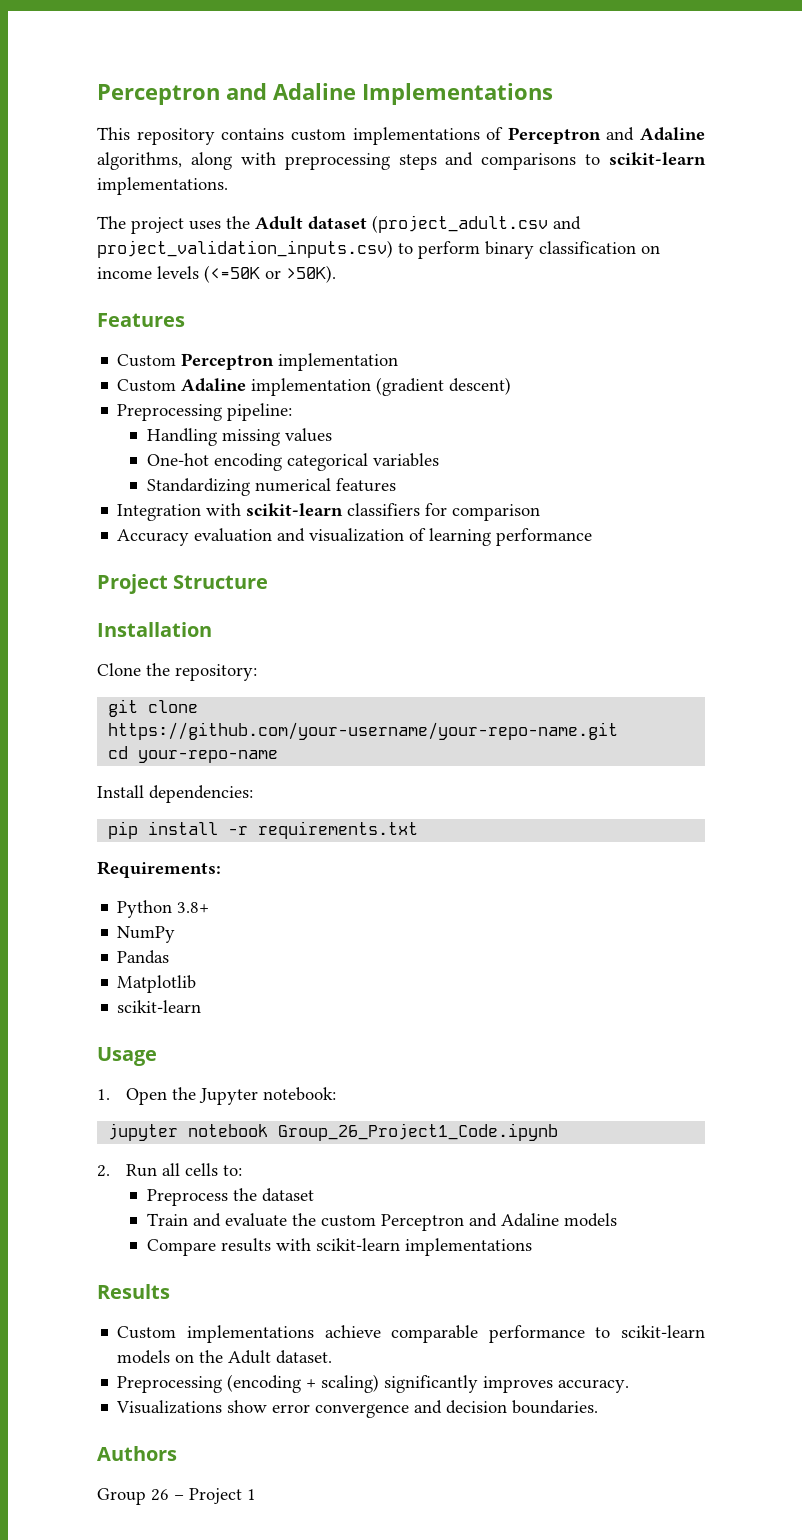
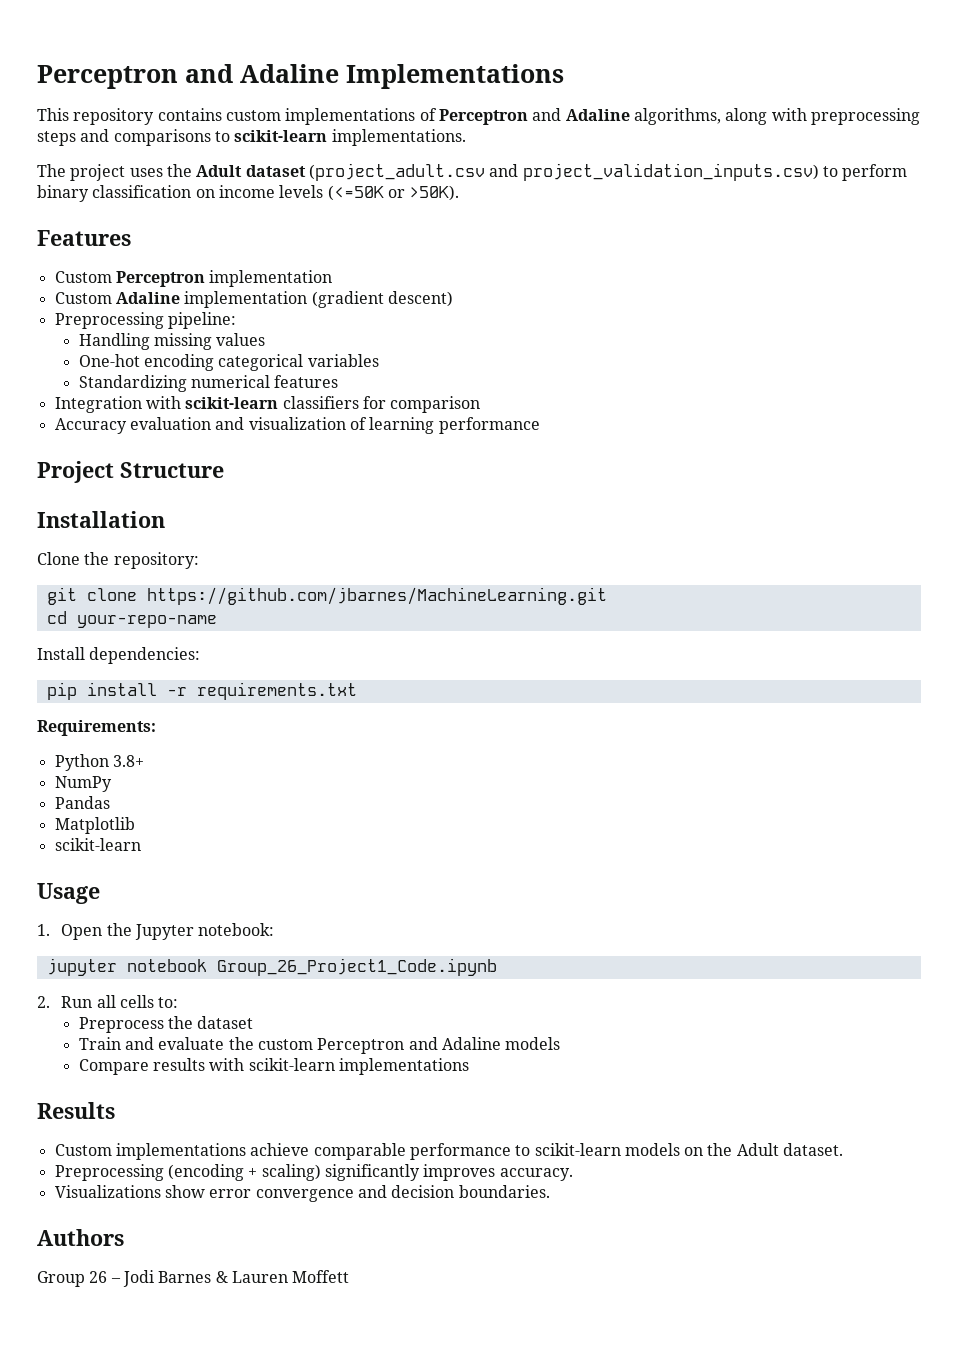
- git clone https://github.com/your-username/your-repo-name.git
+ git clone https://github.com/jbarnes/MachineLearning.git
- Group 26 – Project 1
+ Group 26 – Jodi Barnes & Lauren Moffett

